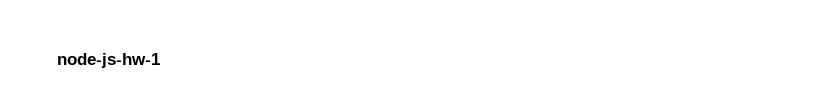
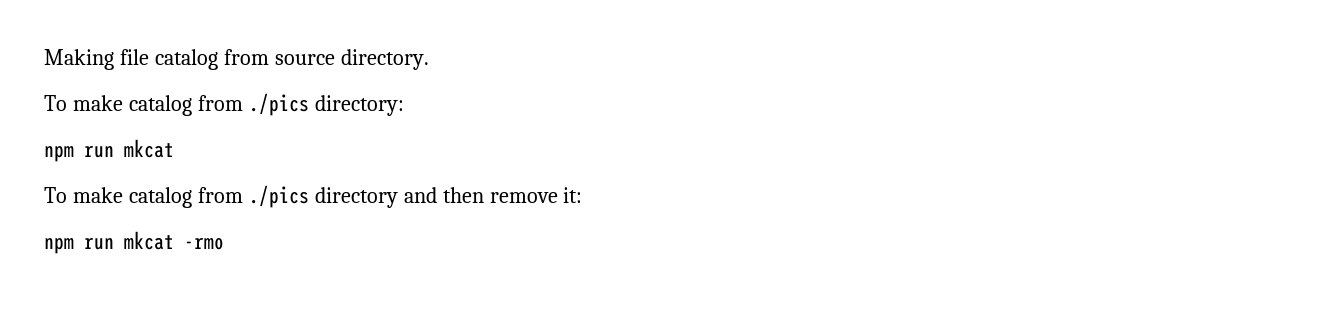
- node-js-hw-1
+ Making file catalog from source directory.
+ To make catalog from ./pics directory:
+ npm run mkcat
+ To make catalog from ./pics directory and then remove it:
+ npm run mkcat -rmo

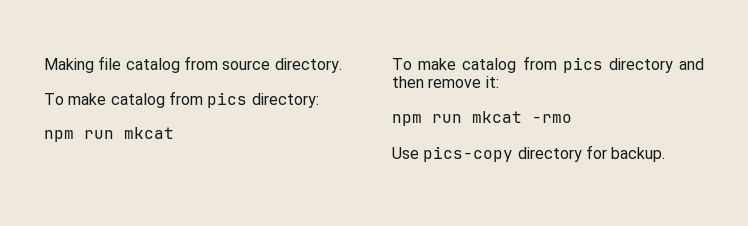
- To make catalog from ./pics directory:
+ To make catalog from pics directory:
- To make catalog from ./pics directory and then remove it:
+ To make catalog from pics directory and then remove it:
+ Use pics-copy directory for backup.

